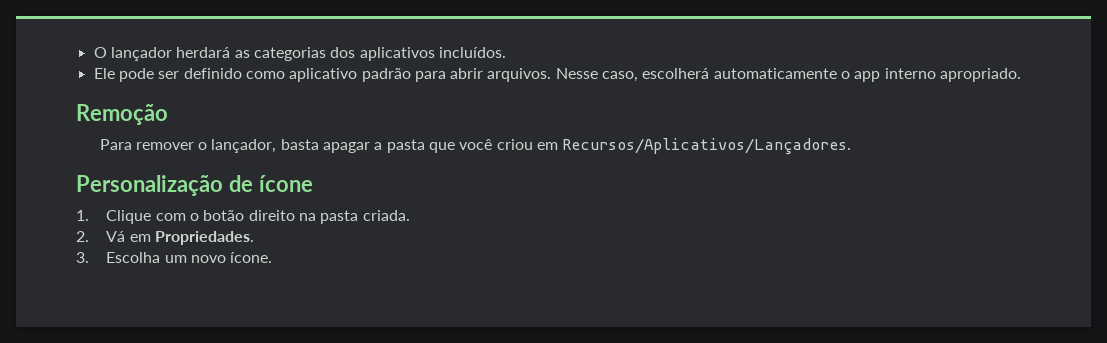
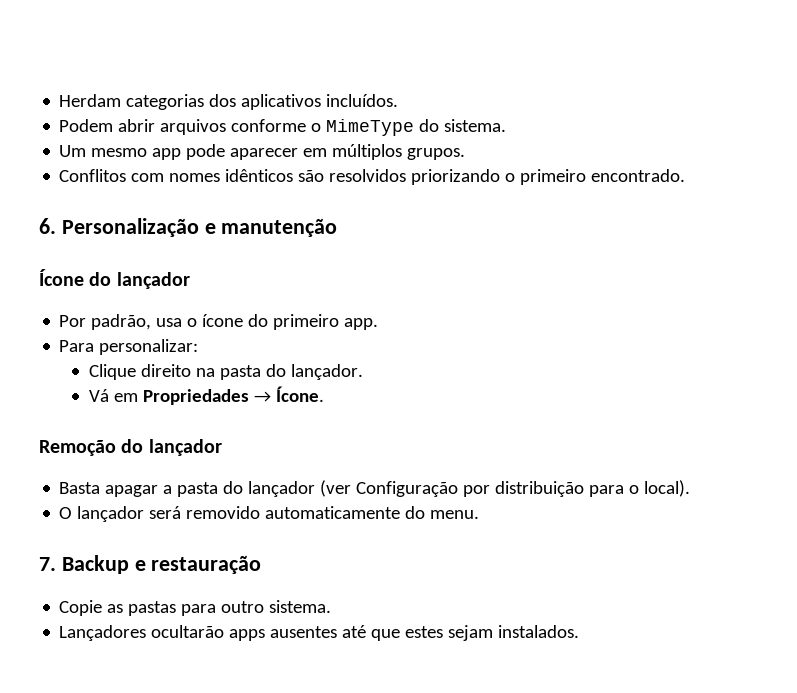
- O lançador herdará as categorias dos aplicativos incluídos.
+ Herdam categorias dos aplicativos incluídos.
- Ele pode ser definido como aplicativo padrão para abrir arquivos. Nesse caso, escolherá automaticamente o app interno apropriado.
- Remoção
- Para remover o lançador, basta apagar a pasta que você criou em Recursos/Aplicativos/Lançadores.
- Personalização de ícone
- 1. Clique com o botão direito na pasta criada.
- 2. Vá em Propriedades.
- 3. Escolha um novo ícone.
+ Podem abrir arquivos conforme o MimeType do sistema.
+ Um mesmo app pode aparecer em múltiplos grupos.
+ Conflitos com nomes idênticos são resolvidos priorizando o primeiro encontrado.
+ 6. Personalização e manutenção
+ Ícone do lançador
+ Por padrão, usa o ícone do primeiro app.
+ Para personalizar:
+ Clique direito na pasta do lançador.
+ Vá em Propriedades → Ícone.
+ Remoção do lançador
+ Basta apagar a pasta do lançador (ver Configuração por distribuição para o local).
+ O lançador será removido automaticamente do menu.
+ 7. Backup e restauração
+ Copie as pastas para outro sistema.
+ Lançadores ocultarão apps ausentes até que estes sejam instalados.

